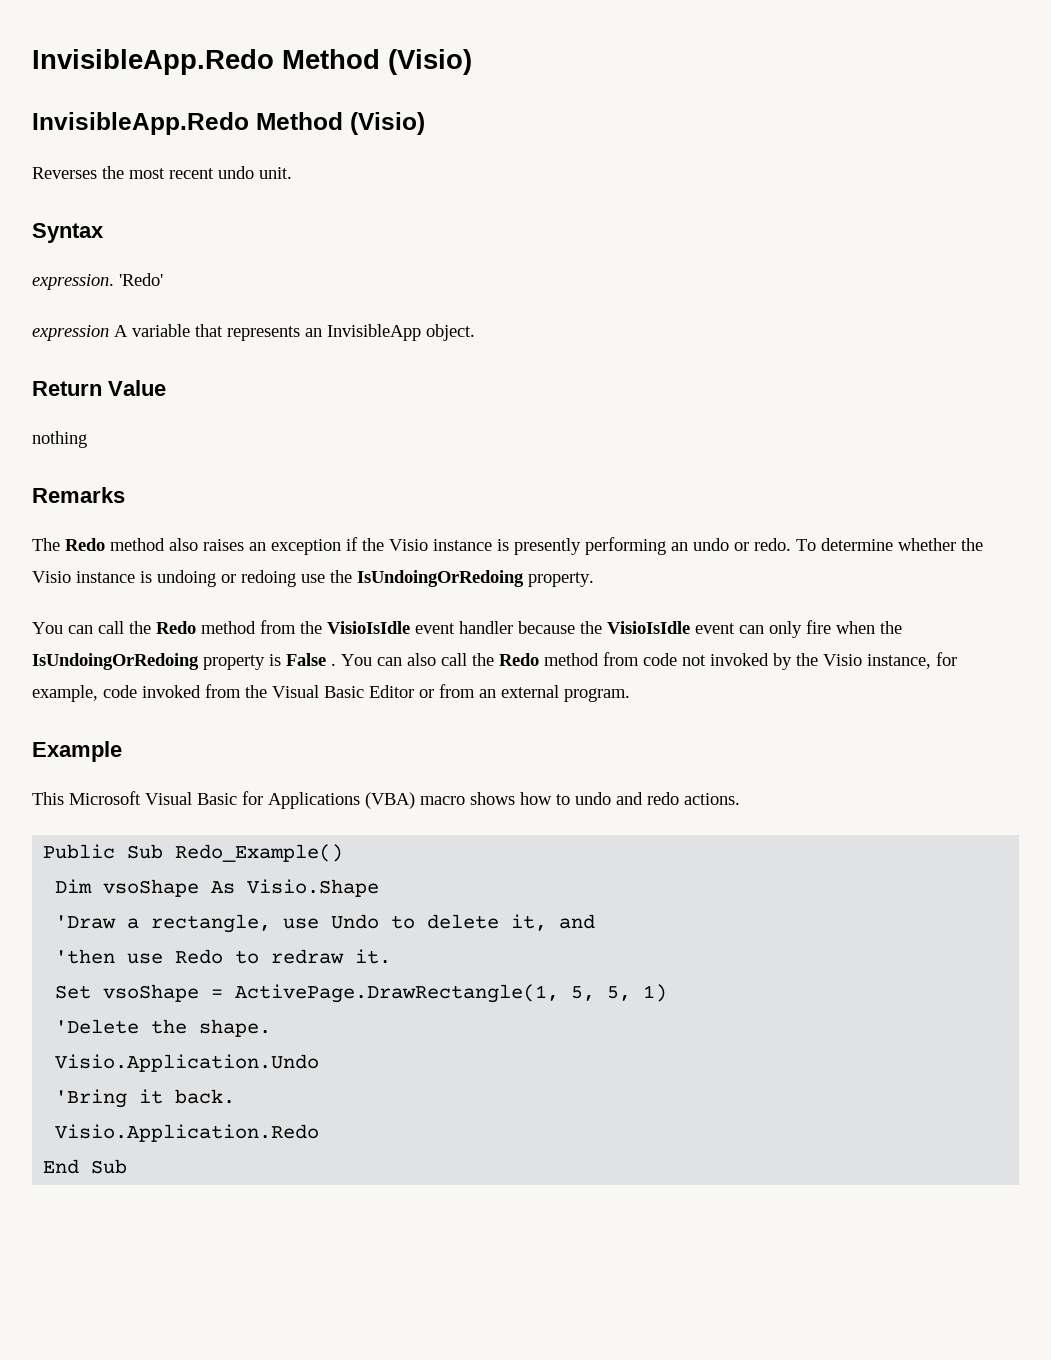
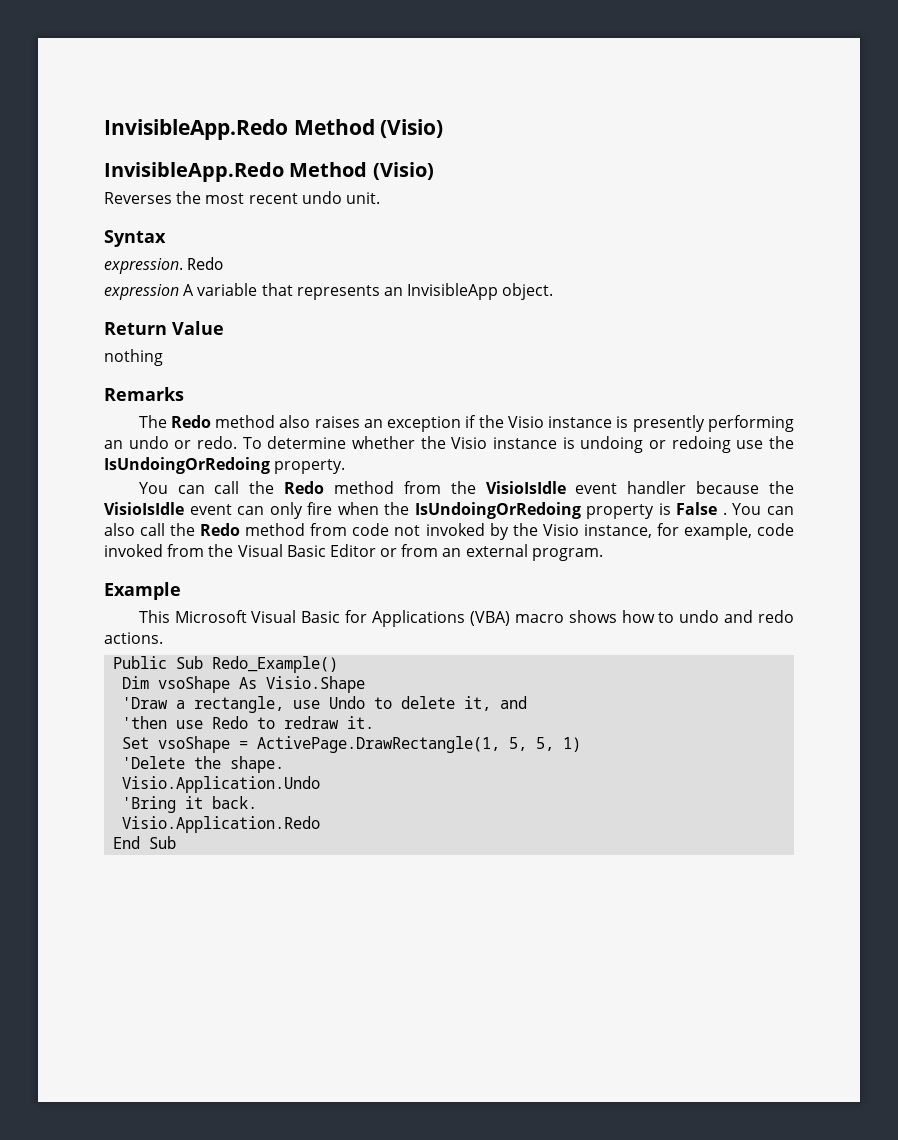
- expression. 'Redo'
+ expression. Redo

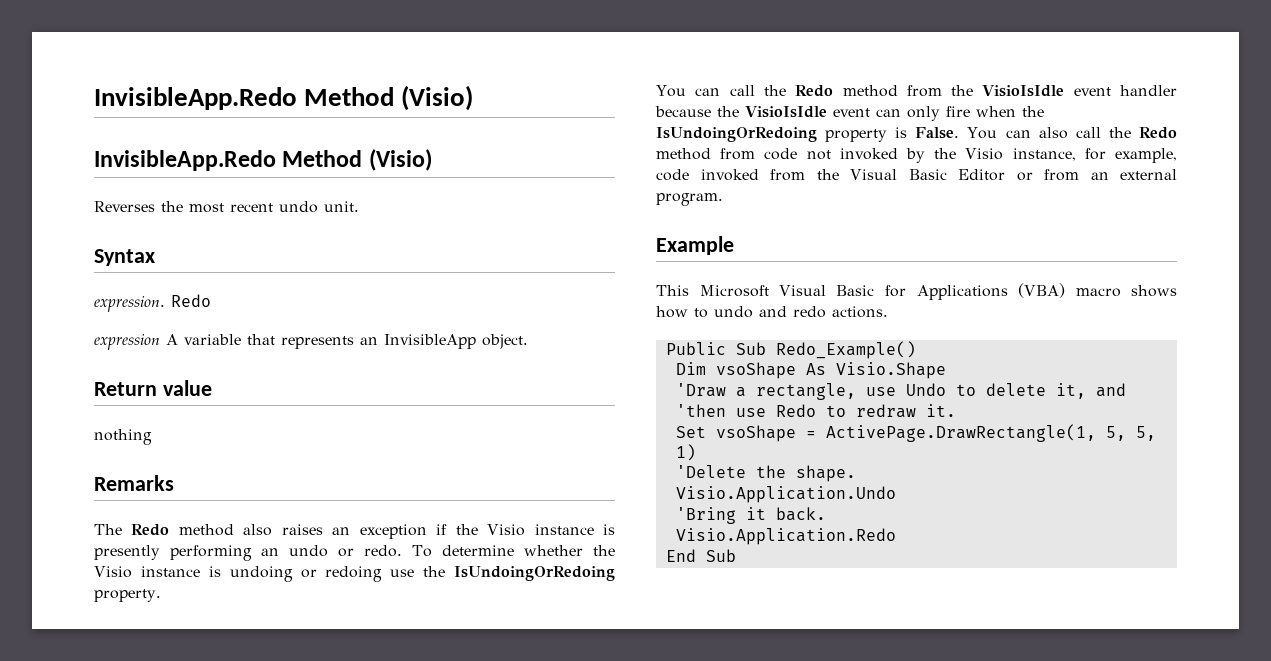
- Return Value
+ Return value
- You can call the Redo method from the VisioIsIdle event handler because the VisioIsIdle event can only fire when the IsUndoingOrRedoing property is False .
+ You can call the Redo method from the VisioIsIdle event handler because the VisioIsIdle event can only fire when the IsUndoingOrRedoing property is False.

